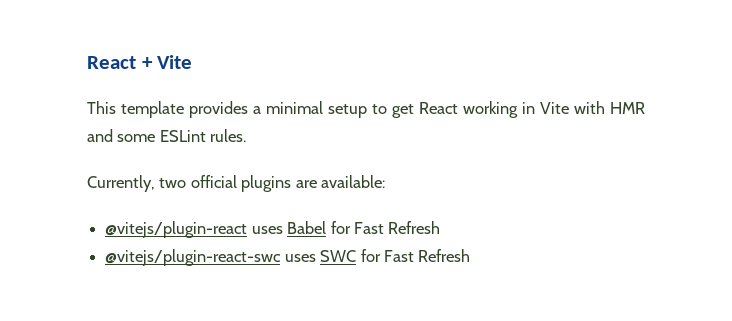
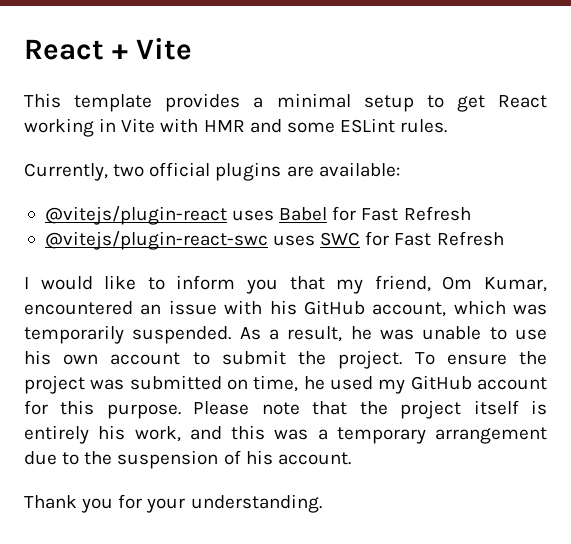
+ I would like to inform you that my friend, Om Kumar, encountered an issue with his GitHub account, which was temporarily suspended. As a result, he was unable to use his own account to submit the project. To ensure the project was submitted on time, he used my GitHub account for this purpose. Please note that the project itself is entirely his work, and this was a temporary arrangement due to the suspension of his account.
+ Thank you for your understanding.

